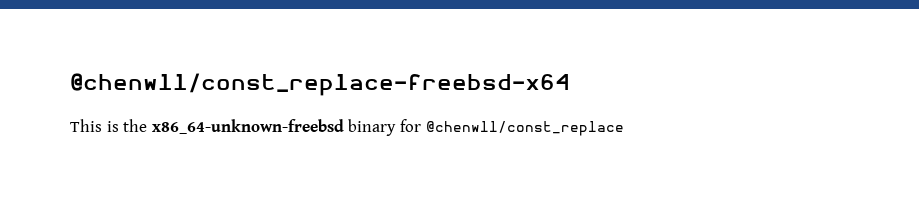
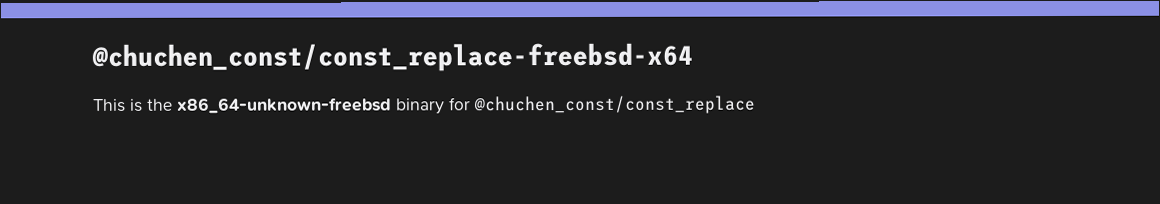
- @chenwll/const_replace-freebsd-x64
+ @chuchen_const/const_replace-freebsd-x64
- This is the x86_64-unknown-freebsd binary for @chenwll/const_replace
+ This is the x86_64-unknown-freebsd binary for @chuchen_const/const_replace

